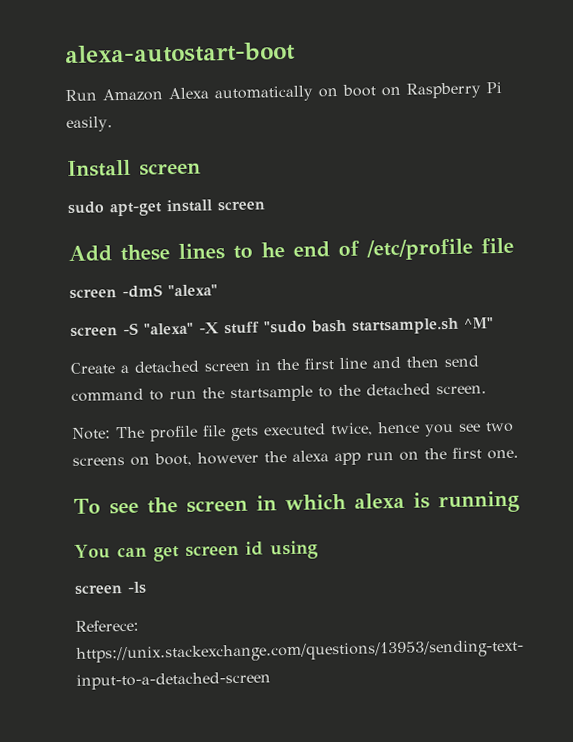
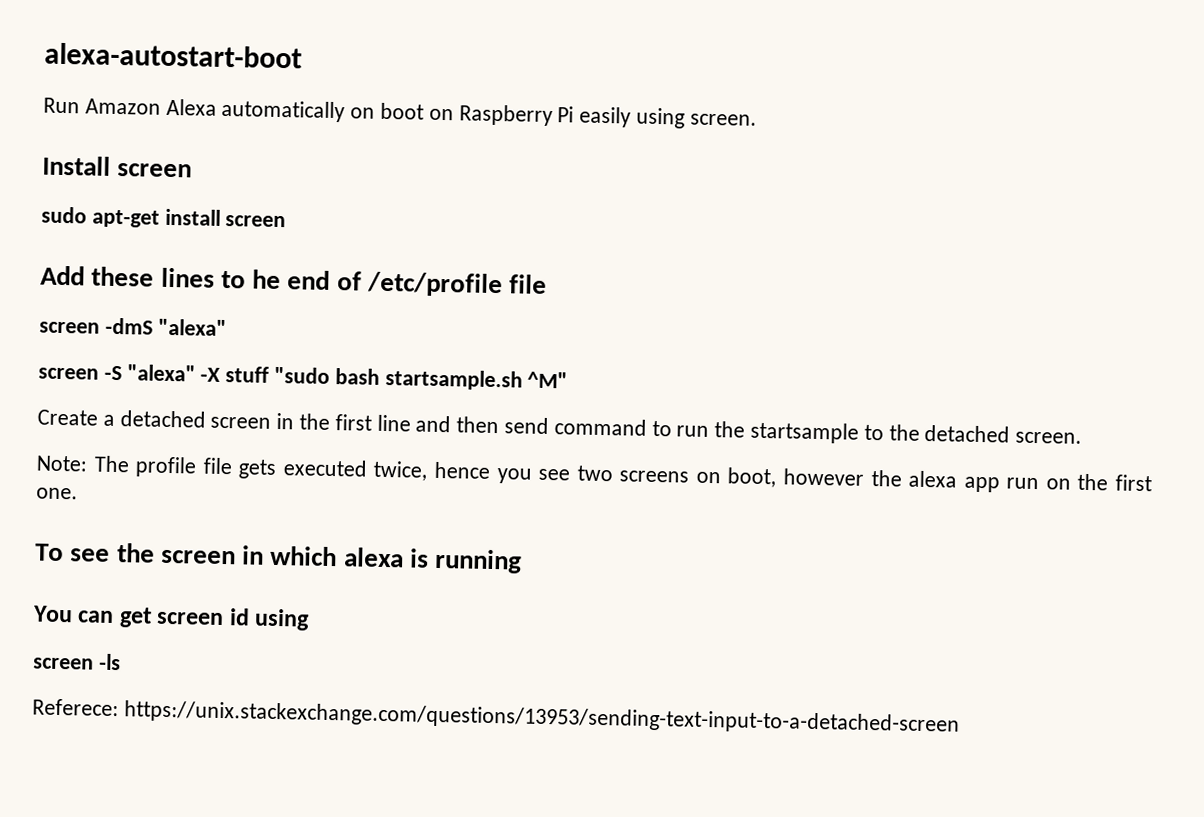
- Run Amazon Alexa automatically on boot on Raspberry Pi easily.
+ Run Amazon Alexa automatically on boot on Raspberry Pi easily using screen.

